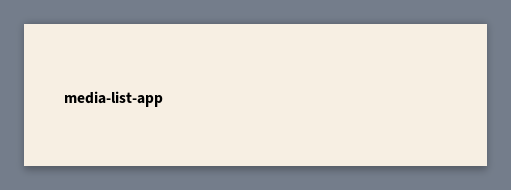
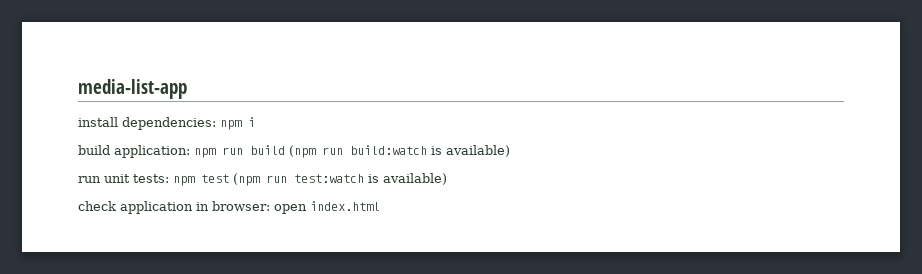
+ install dependencies: npm i
+ build application: npm run build (npm run build:watch is available)
+ run unit tests: npm test (npm run test:watch is available)
+ check application in browser: open index.html

